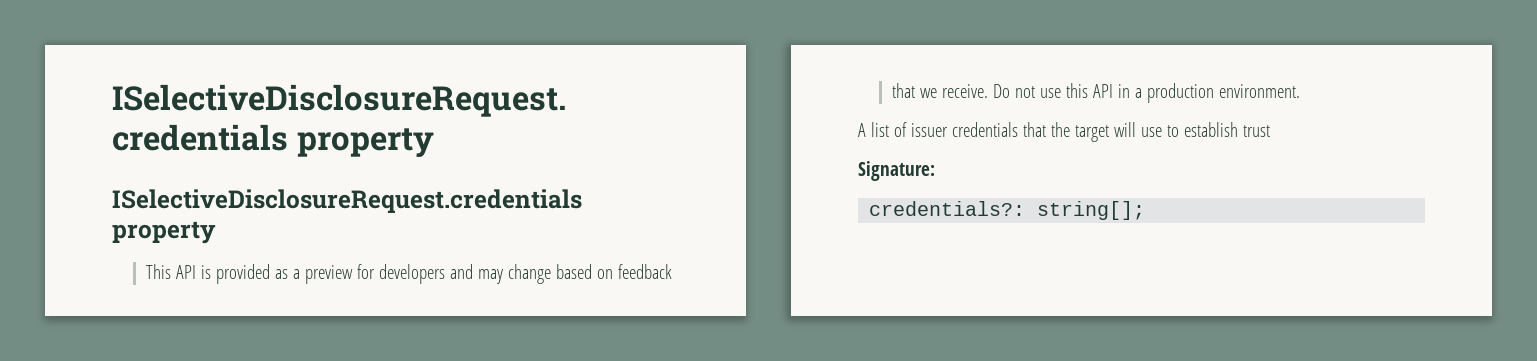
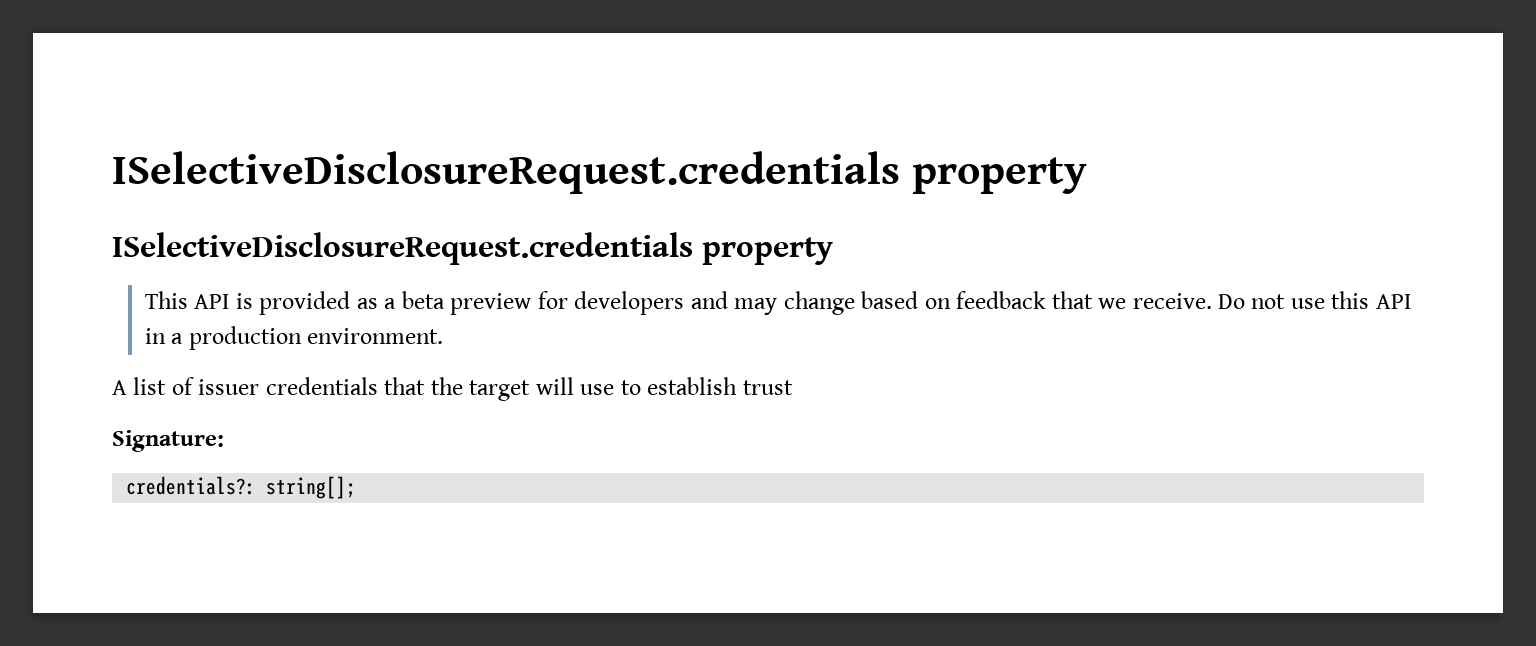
- This API is provided as a preview for developers and may change based on feedback that we receive.
+ This API is provided as a beta preview for developers and may change based on feedback that we receive.

